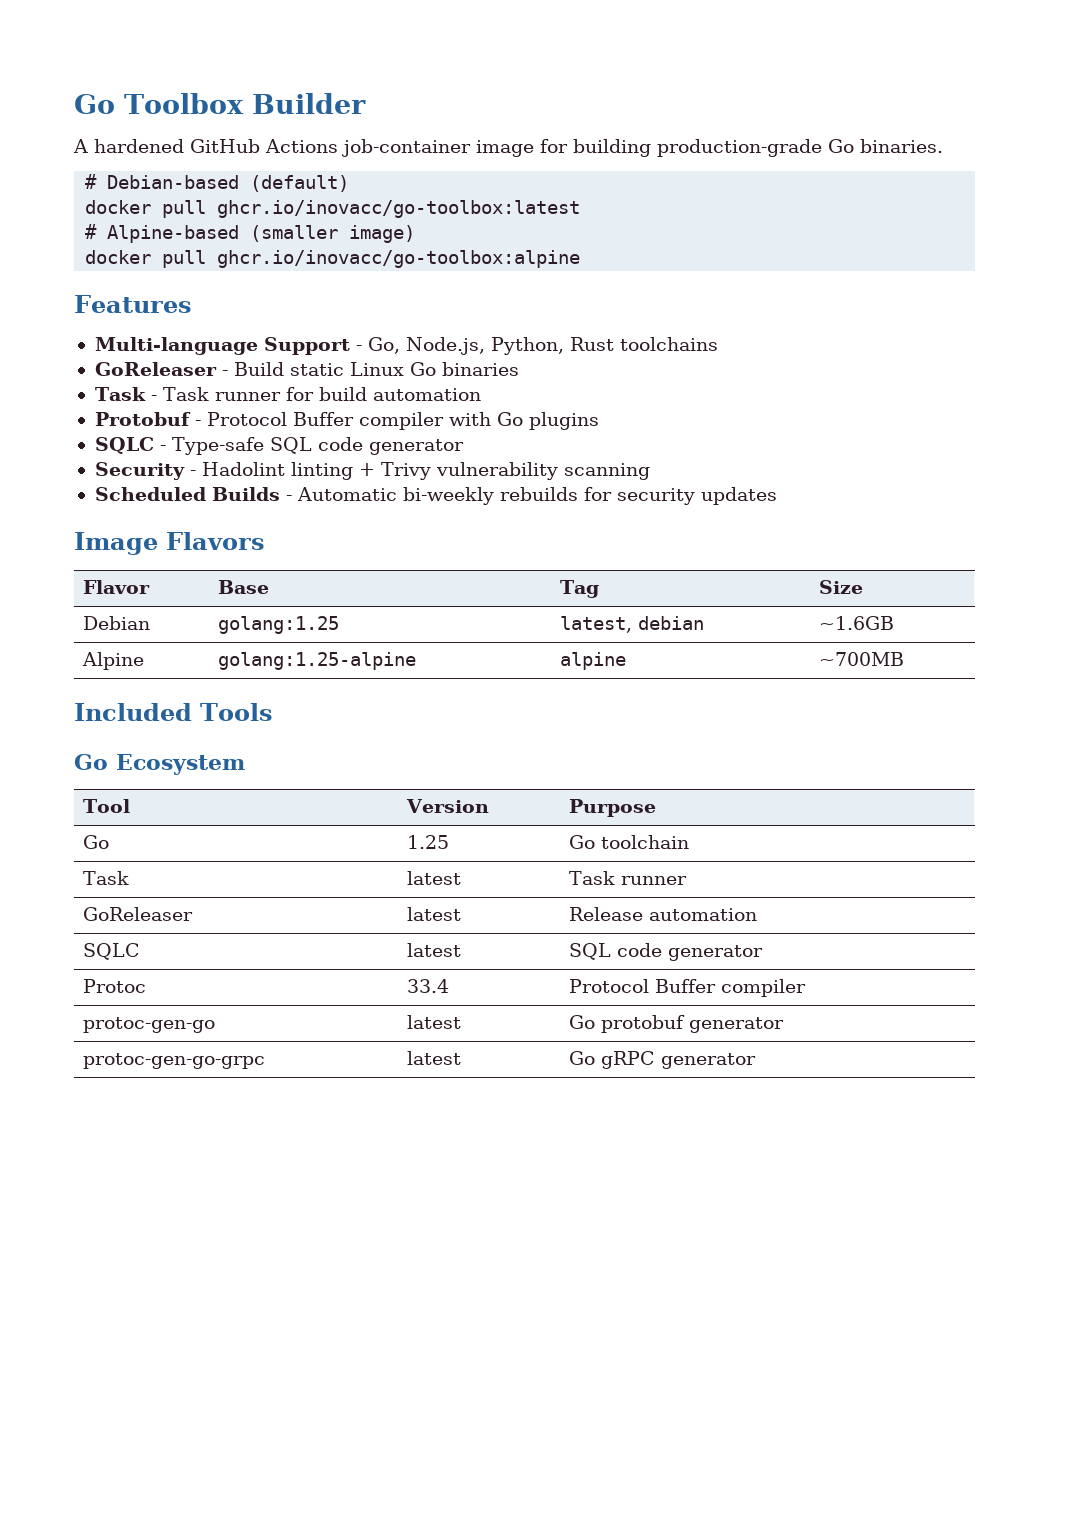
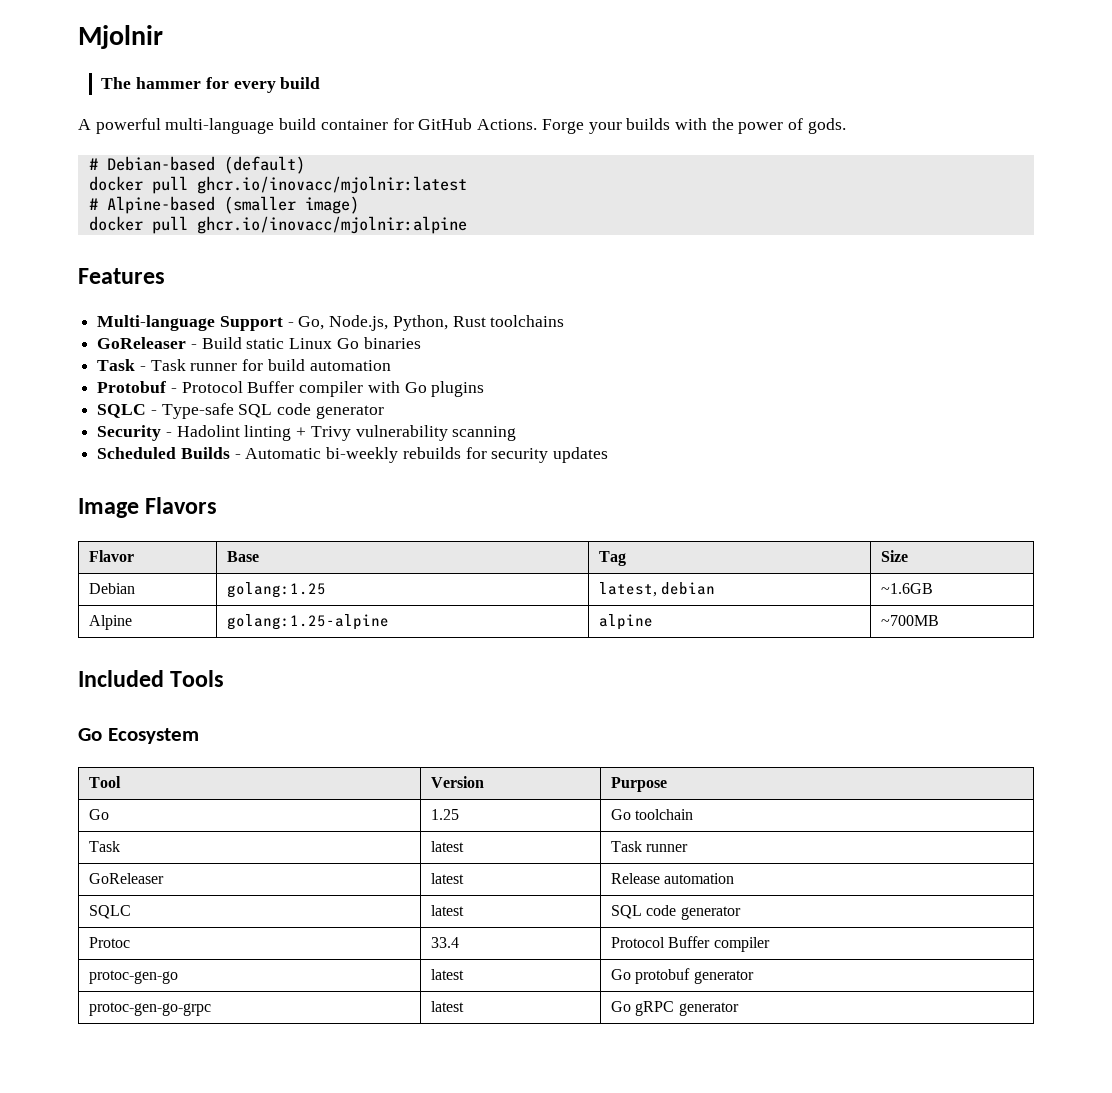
- Go Toolbox Builder
- A hardened GitHub Actions job-container image for building production-grade Go binaries.
+ Mjolnir
+ The hammer for every build
+ A powerful multi-language build container for GitHub Actions. Forge your builds with the power of gods.
- docker pull ghcr.io/inovacc/go-toolbox:latest
+ docker pull ghcr.io/inovacc/mjolnir:latest
- docker pull ghcr.io/inovacc/go-toolbox:alpine
+ docker pull ghcr.io/inovacc/mjolnir:alpine

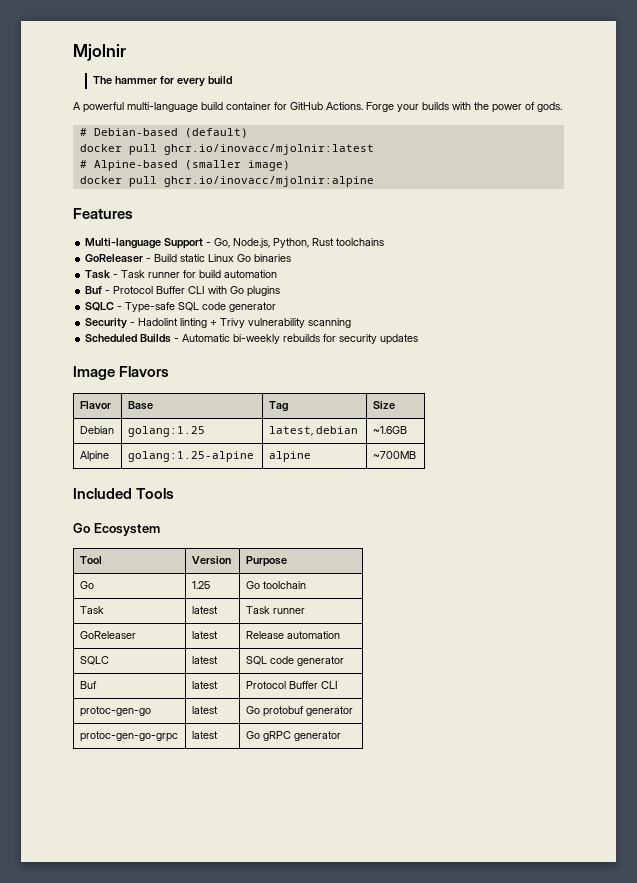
- Protobuf - Protocol Buffer compiler with Go plugins
+ Buf - Protocol Buffer CLI with Go plugins
- Protoc | 33.4 | Protocol Buffer compiler
+ Buf | latest | Protocol Buffer CLI

